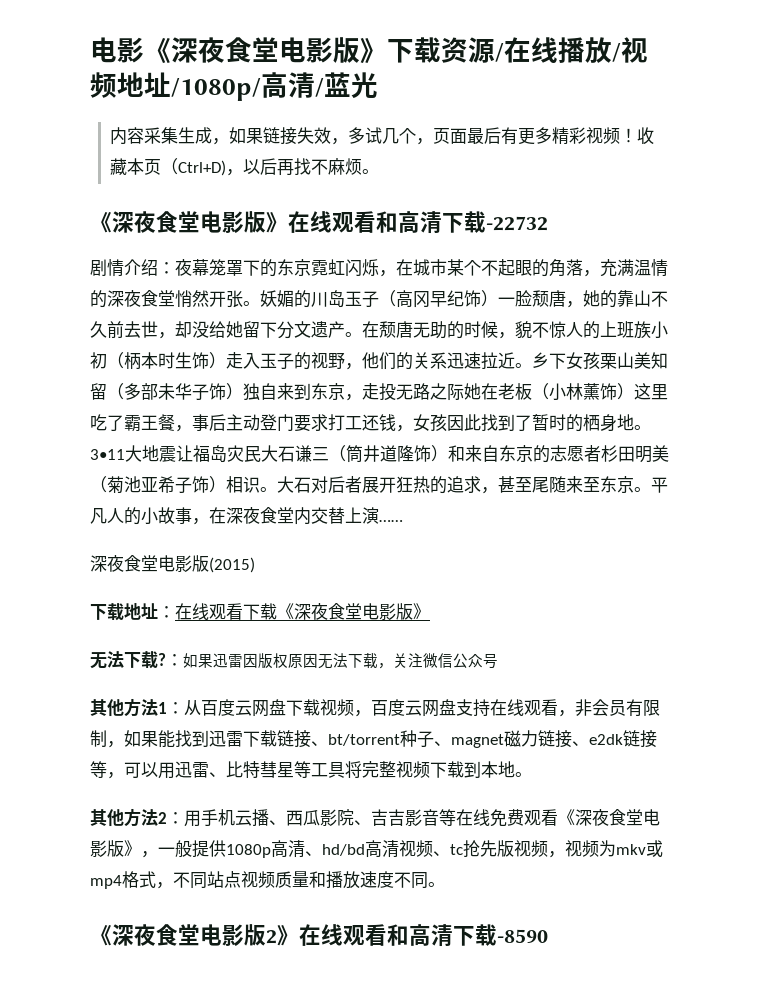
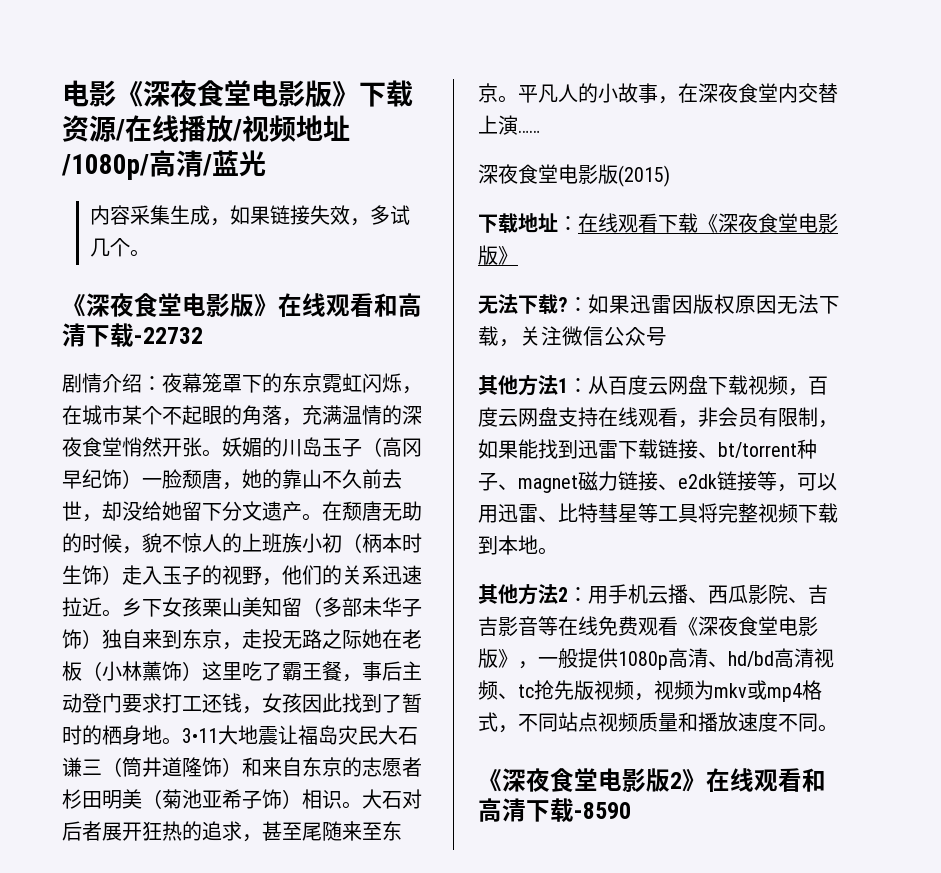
- 内容采集生成，如果链接失效，多试几个，页面最后有更多精彩视频！收藏本页（Ctrl+D)，以后再找不麻烦。
+ 内容采集生成，如果链接失效，多试几个。

